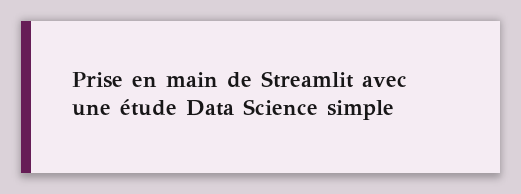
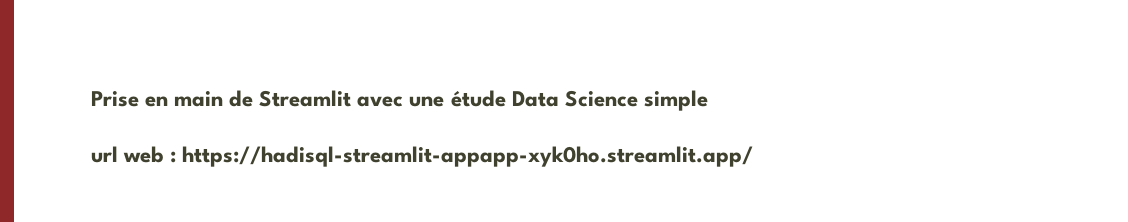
+ url web : https://hadisql-streamlit-appapp-xyk0ho.streamlit.app/

